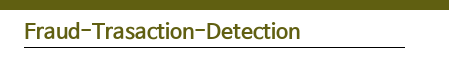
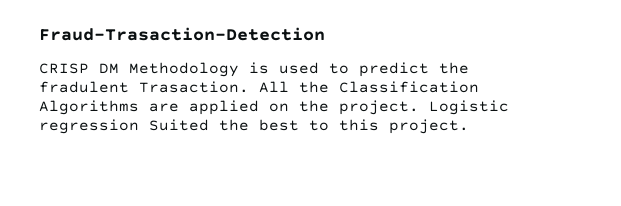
+ CRISP DM Methodology is used to predict the fradulent Trasaction. All the Classification Algorithms are applied on the project. Logistic regression Suited the best to this project.

